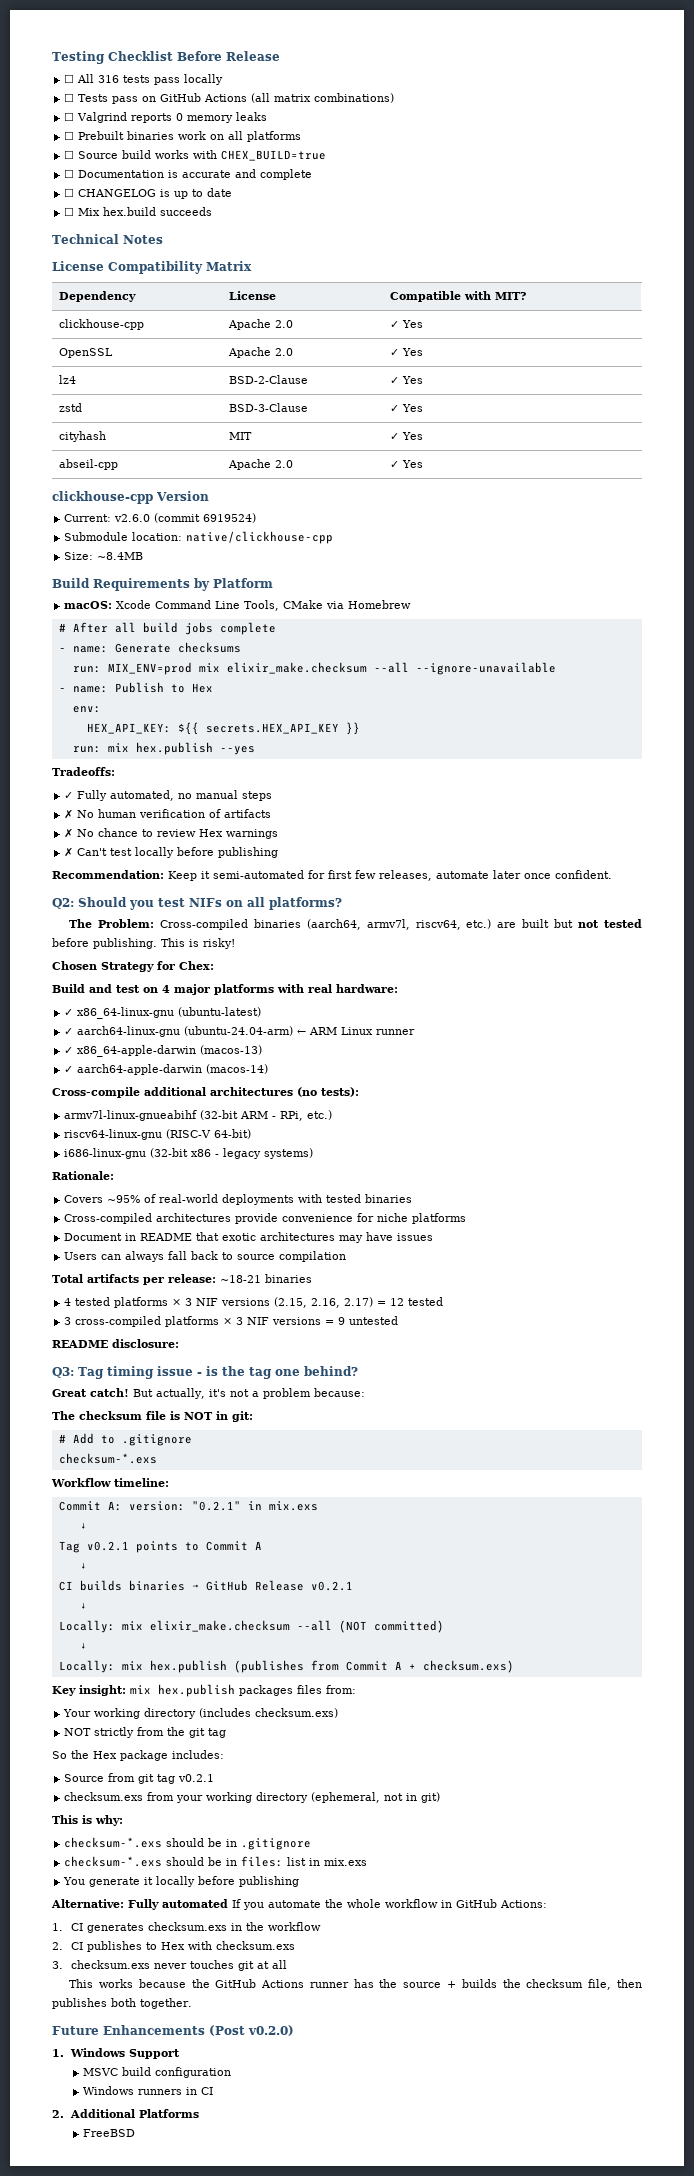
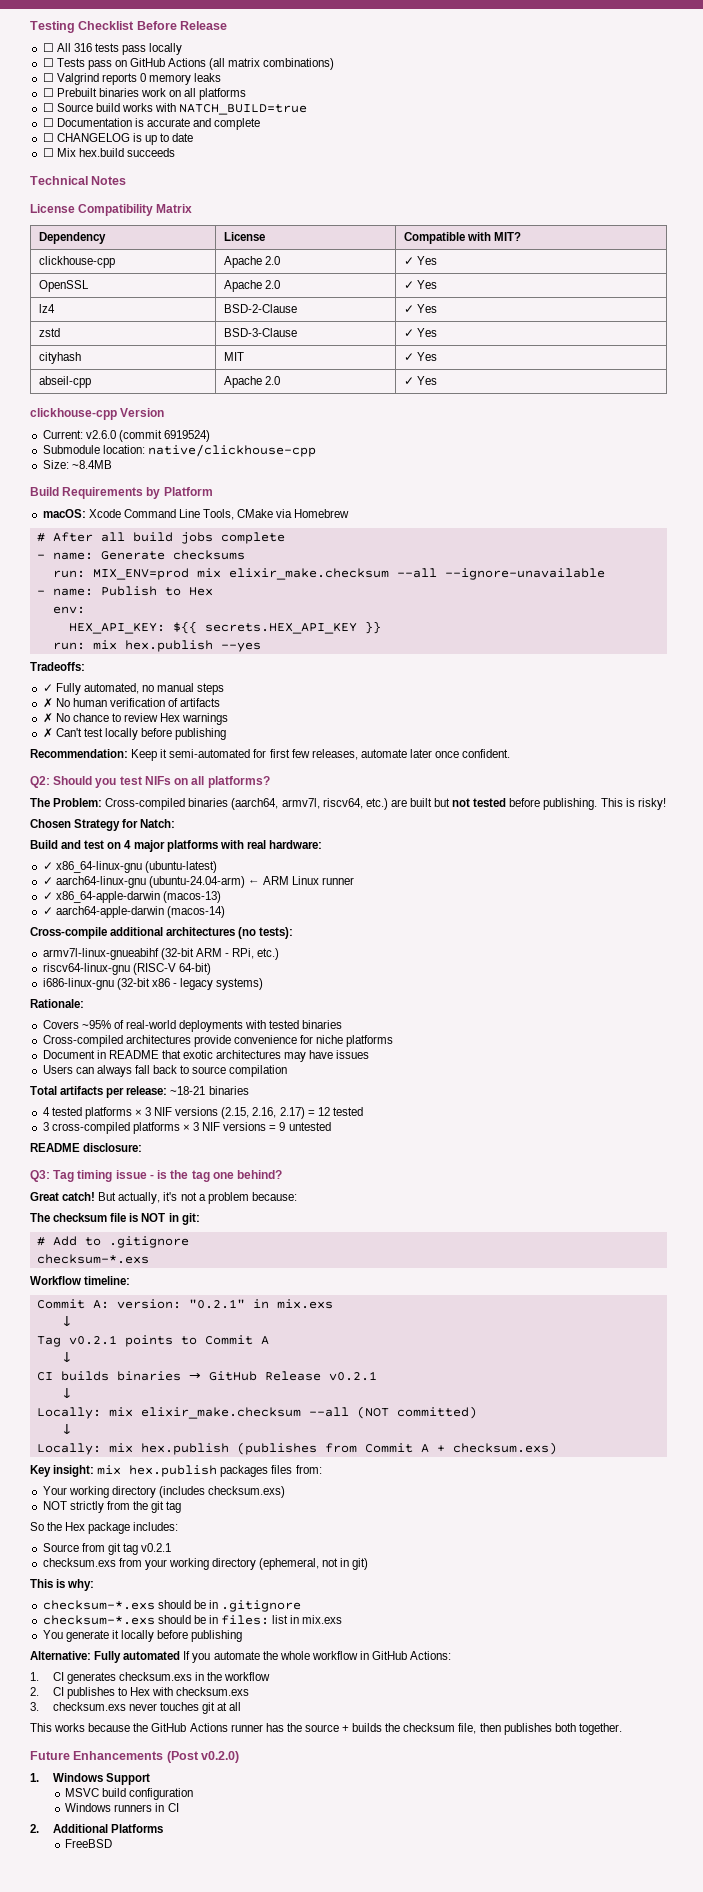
- ☐ Source build works with CHEX_BUILD=true
+ ☐ Source build works with NATCH_BUILD=true
- Chosen Strategy for Chex:
+ Chosen Strategy for Natch:

